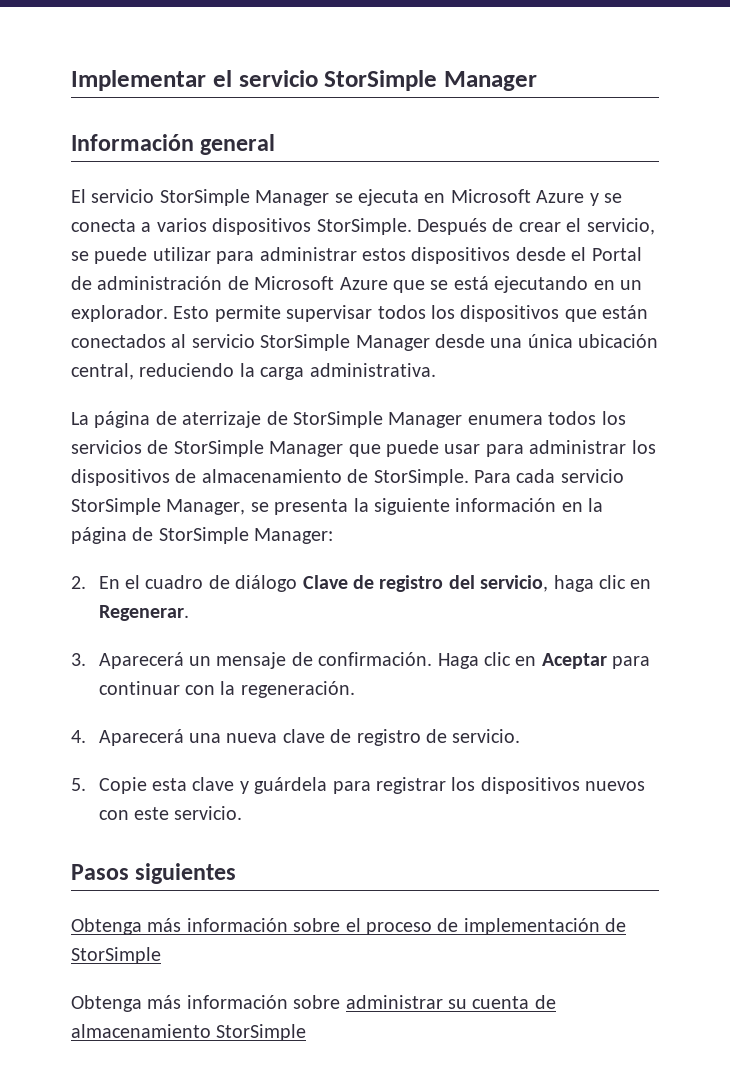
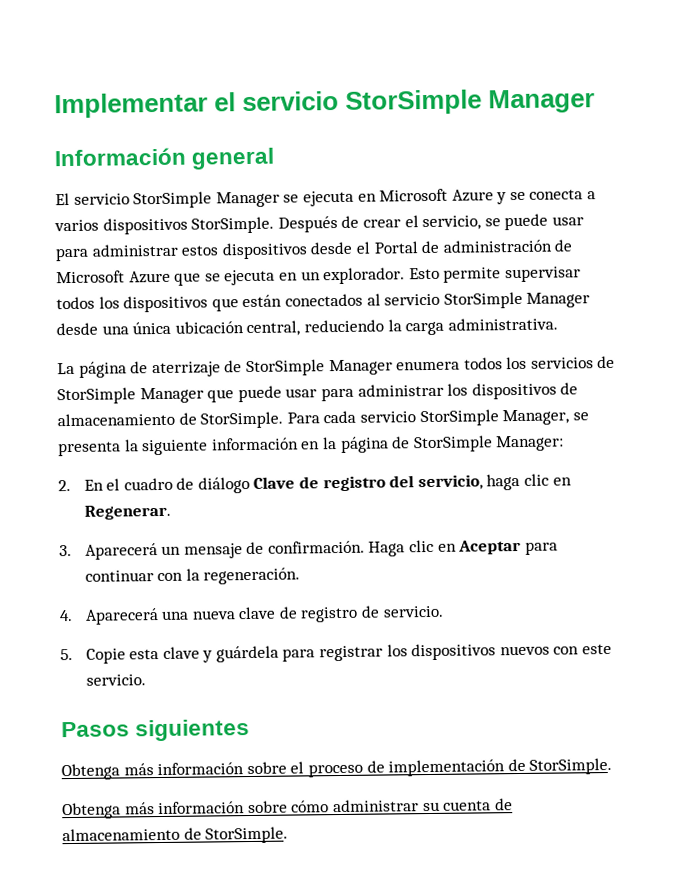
- Después de crear el servicio, se puede utilizar para administrar estos dispositivos desde el Portal de administración de Microsoft Azure que se está ejecutando en un explorador.
+ Después de crear el servicio, se puede usar para administrar estos dispositivos desde el Portal de administración de Microsoft Azure que se ejecuta en un explorador.
- Obtenga más información sobre el proceso de implementación de StorSimple
- Obtenga más información sobre administrar su cuenta de almacenamiento StorSimple
+ Obtenga más información sobre el proceso de implementación de StorSimple.
+ Obtenga más información sobre cómo administrar su cuenta de almacenamiento de StorSimple.

